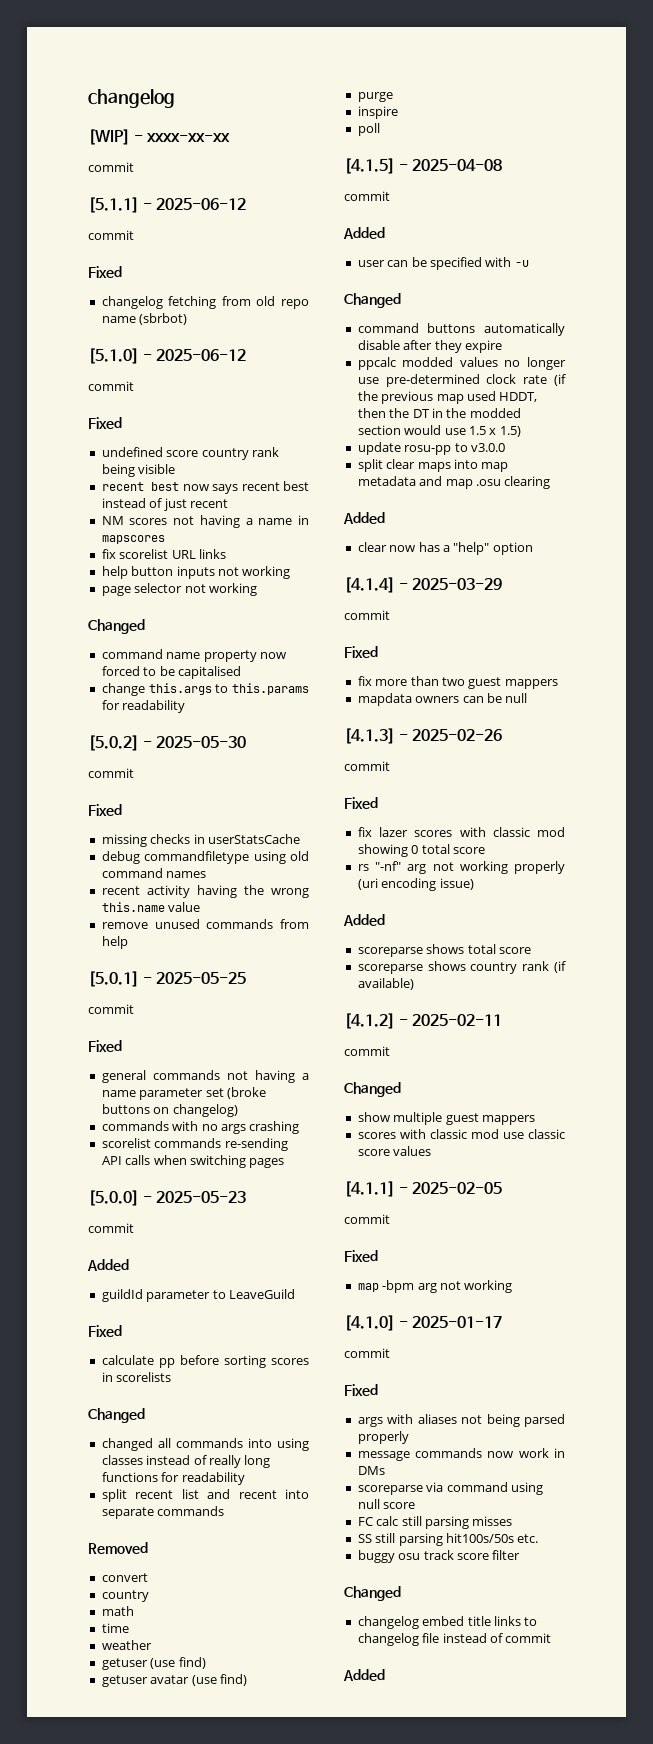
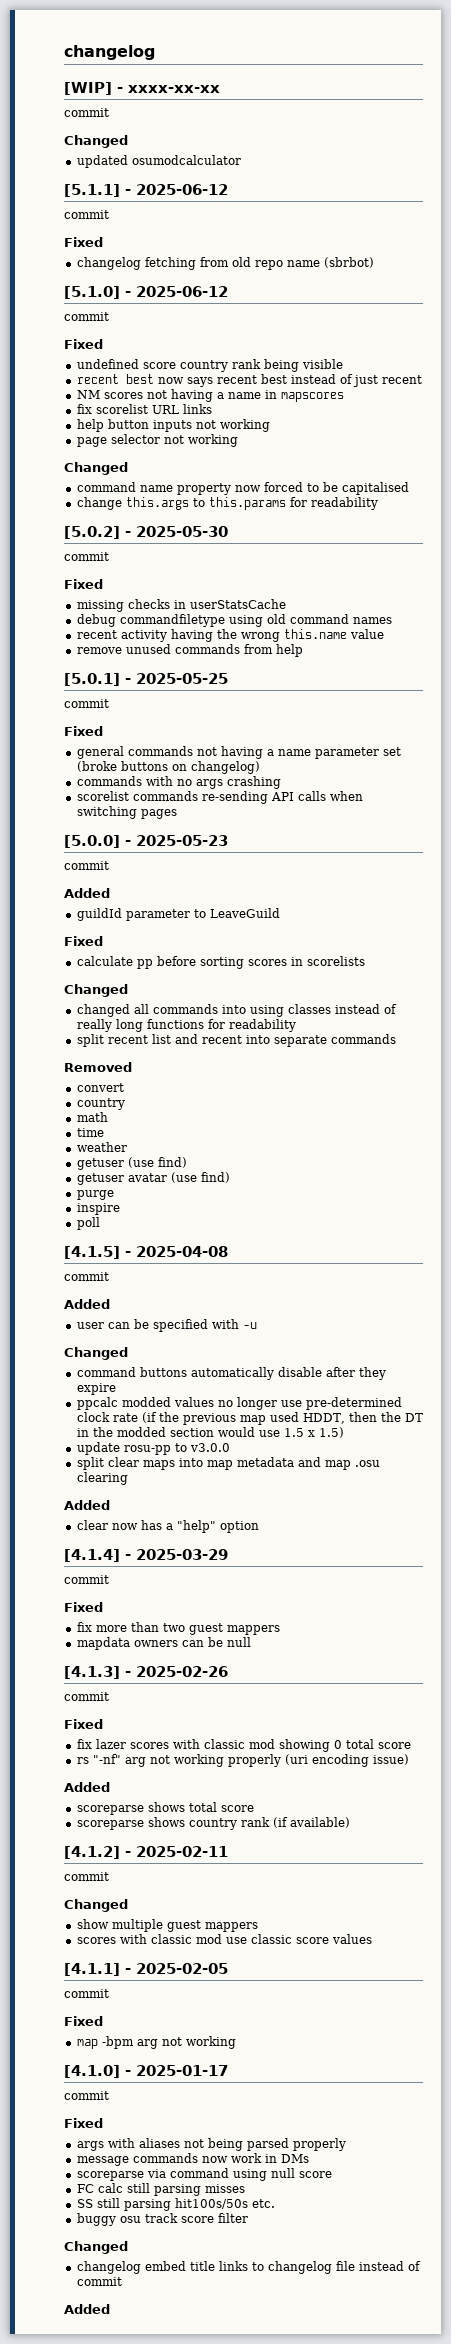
  [WIP] - xxxx-xx-xx
  commit
+ Changed
+ updated osumodcalculator

